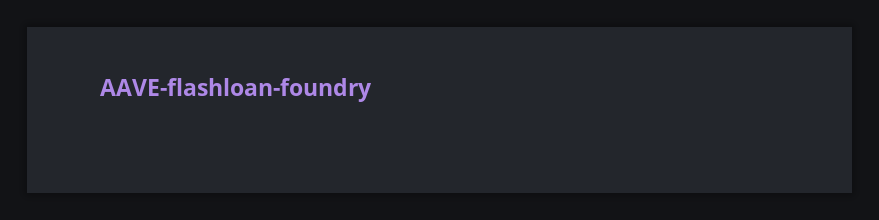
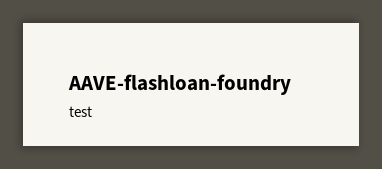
+ test

